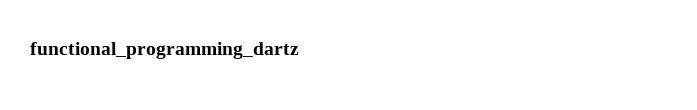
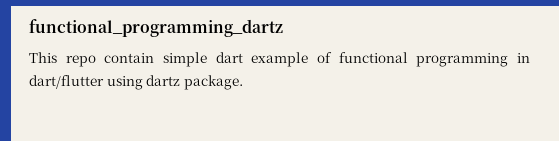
+ This repo contain simple dart example of functional programming in dart/flutter using dartz package.

